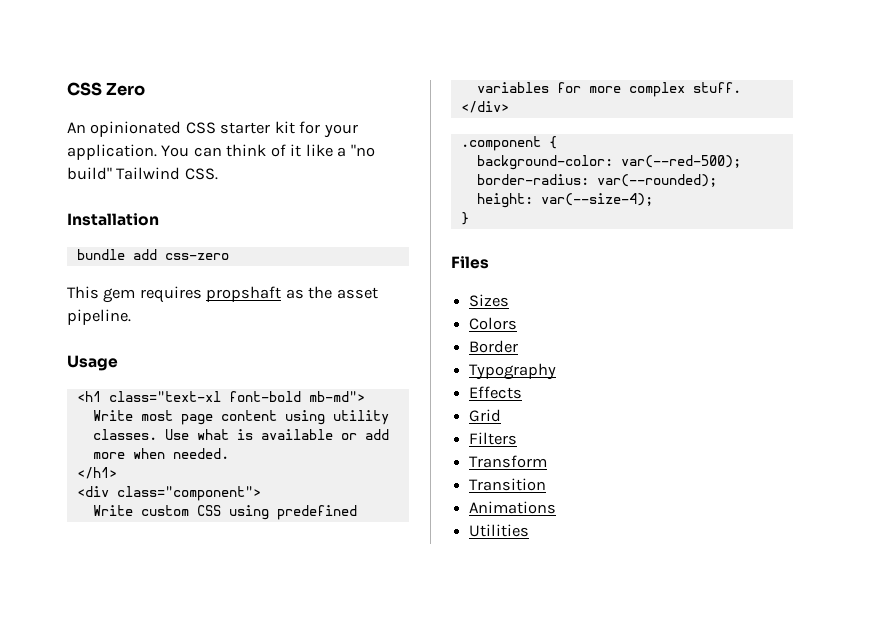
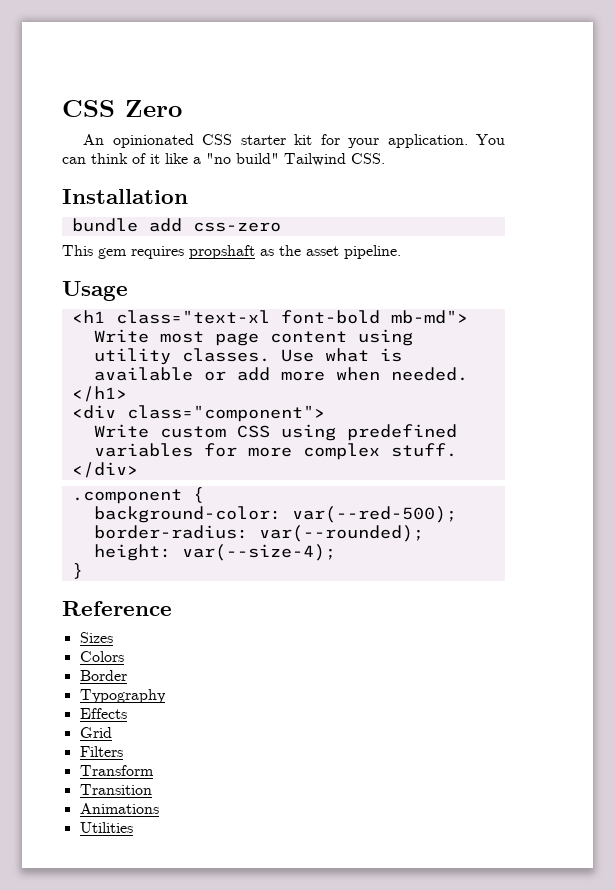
- Files
+ Reference

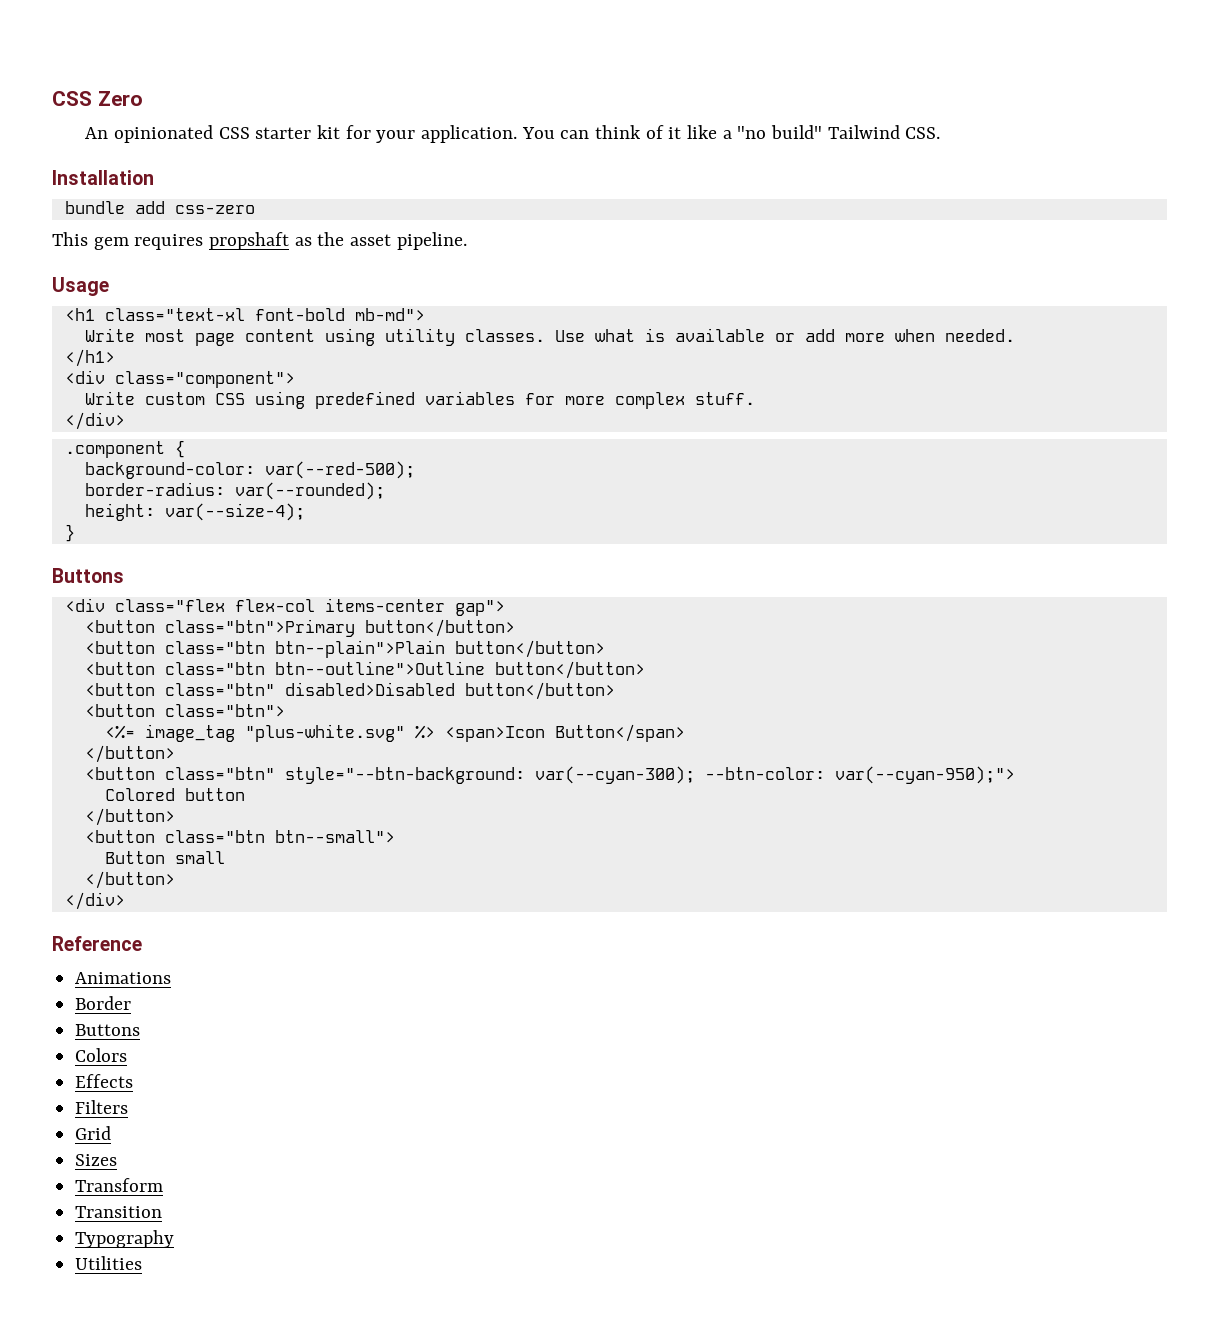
  }
+ Buttons
+ <div class="flex flex-col items-center gap">
+ <button class="btn">Primary button</button>
+ <button class="btn btn--plain">Plain button</button>
+ <button class="btn btn--outline">Outline button</button>
+ <button class="btn" disabled>Disabled button</button>
+ <button class="btn">
+ <%= image_tag "plus-white.svg" %> <span>Icon Button</span>
+ </button>
+ <button class="btn" style="--btn-background: var(--cyan-300); --btn-color: var(--cyan-950);">
+ Colored button
+ </button>
+ <button class="btn btn--small">
+ Button small
+ </button>
+ </div>
  Reference
- Sizes
+ Animations
+ Border
+ Buttons
  Colors
- Border
- Typography
  Effects
+ Filters
- Filters
+ Sizes
- Animations
+ Typography

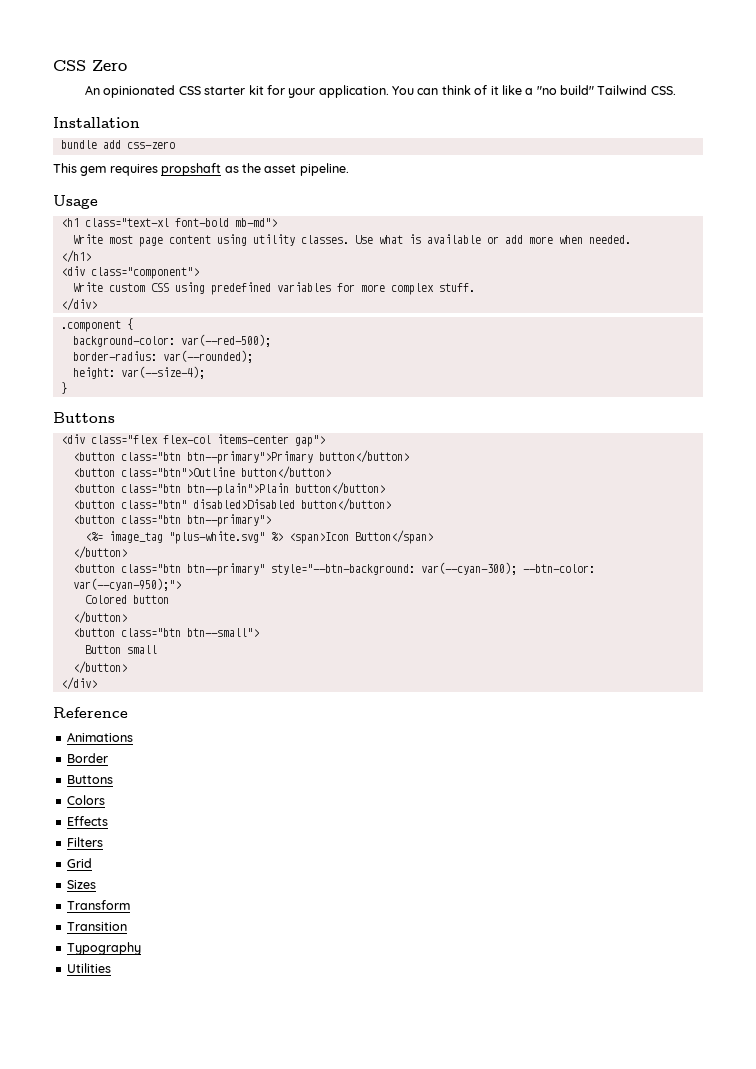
- <button class="btn">Primary button</button>
+ <button class="btn btn--primary">Primary button</button>
+ <button class="btn">Outline button</button>
- <button class="btn btn--outline">Outline button</button>
- <button class="btn">
+ <button class="btn btn--primary">
- <button class="btn" style="--btn-background: var(--cyan-300); --btn-color: var(--cyan-950);">
+ <button class="btn btn--primary" style="--btn-background: var(--cyan-300); --btn-color: var(--cyan-950);">

